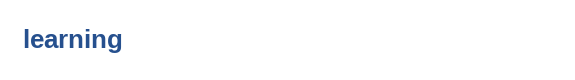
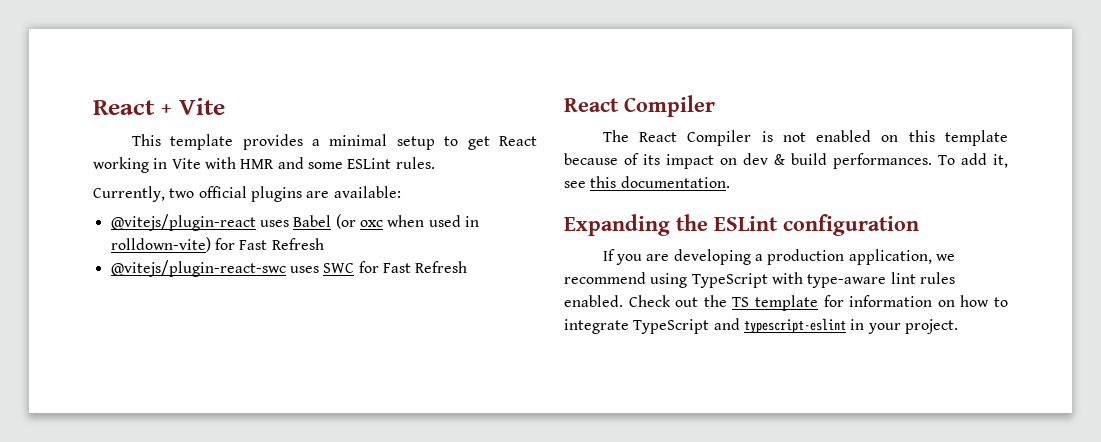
- learning
+ React + Vite
+ This template provides a minimal setup to get React working in Vite with HMR and some ESLint rules.
+ Currently, two official plugins are available:
+ @vitejs/plugin-react uses Babel (or oxc when used in rolldown-vite) for Fast Refresh
+ @vitejs/plugin-react-swc uses SWC for Fast Refresh
+ React Compiler
+ The React Compiler is not enabled on this template because of its impact on dev & build performances. To add it, see this documentation.
+ Expanding the ESLint configuration
+ If you are developing a production application, we recommend using TypeScript with type-aware lint rules enabled. Check out the TS template for information on how to integrate TypeScript and typescript-eslint in your project.

